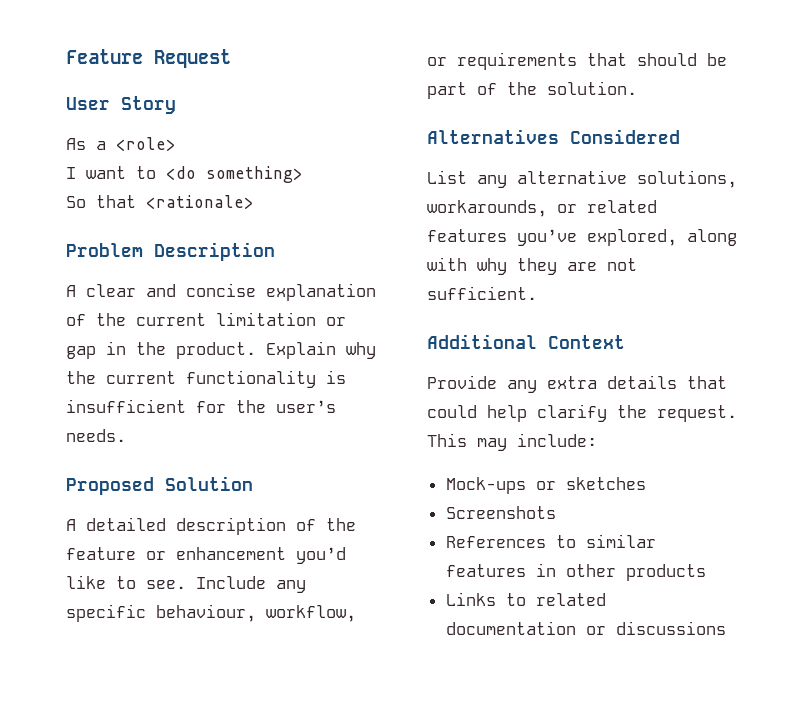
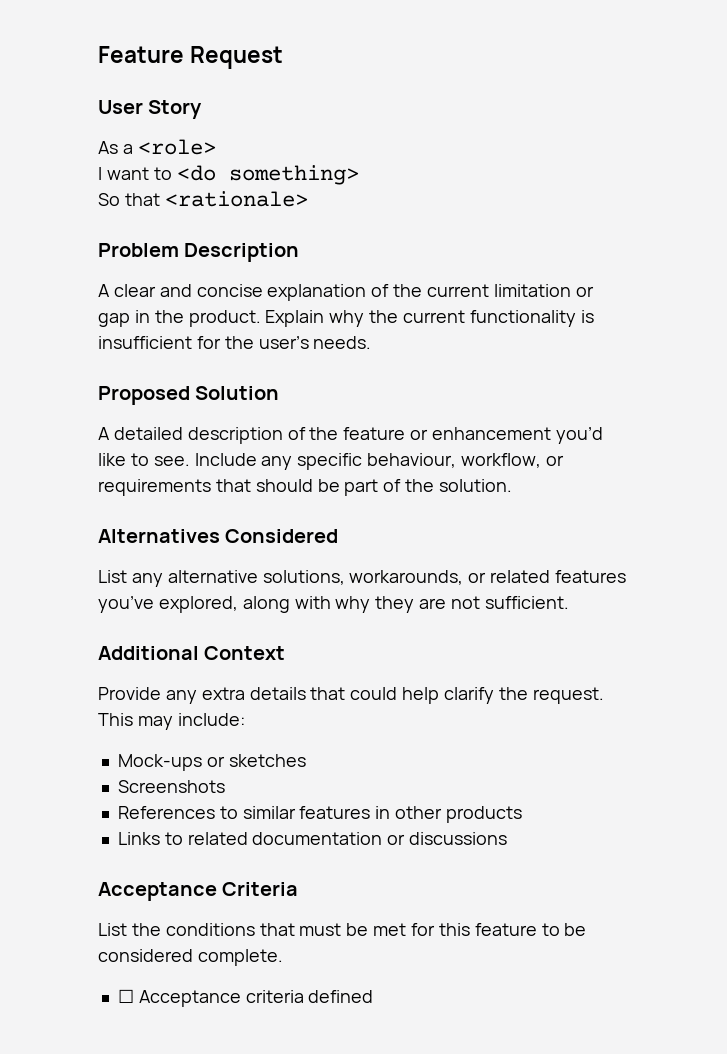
+ Acceptance Criteria
+ List the conditions that must be met for this feature to be considered complete.
+ ☐ Acceptance criteria defined

